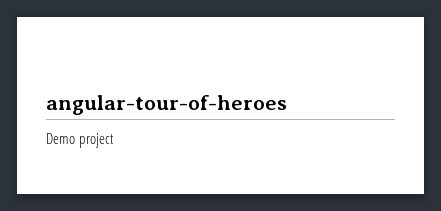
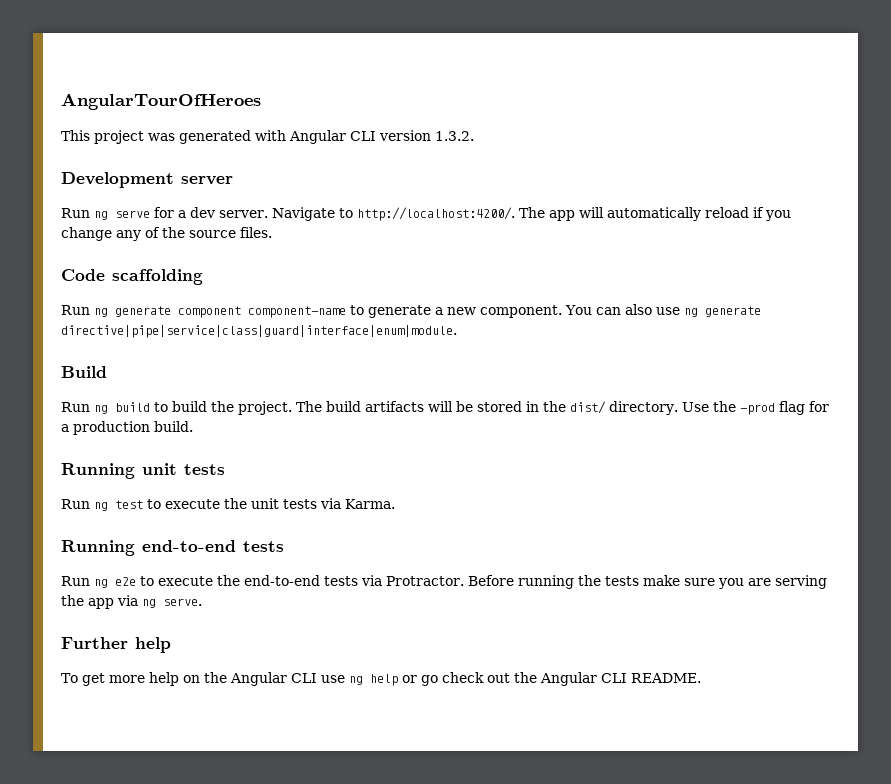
- angular-tour-of-heroes
- Demo project
+ AngularTourOfHeroes
+ This project was generated with Angular CLI version 1.3.2.
+ Development server
+ Run ng serve for a dev server. Navigate to http://localhost:4200/. The app will automatically reload if you change any of the source files.
+ Code scaffolding
+ Run ng generate component component-name to generate a new component. You can also use ng generate directive|pipe|service|class|guard|interface|enum|module.
+ Build
+ Run ng build to build the project. The build artifacts will be stored in the dist/ directory. Use the -prod flag for a production build.
+ Running unit tests
+ Run ng test to execute the unit tests via Karma.
+ Running end-to-end tests
+ Run ng e2e to execute the end-to-end tests via Protractor. Before running the tests make sure you are serving the app via ng serve.
+ Further help
+ To get more help on the Angular CLI use ng help or go check out the Angular CLI README.

